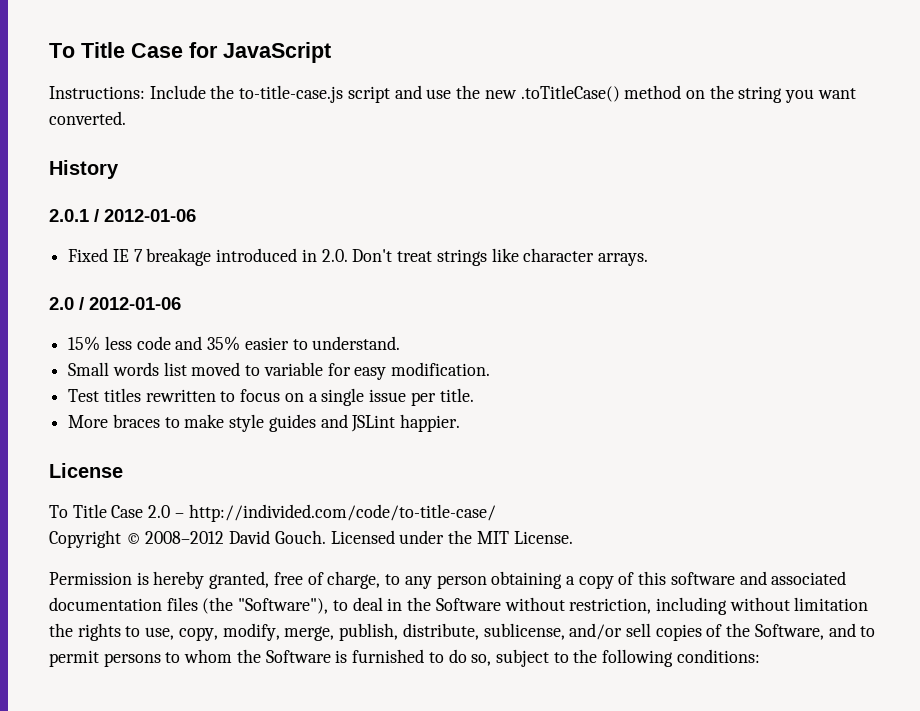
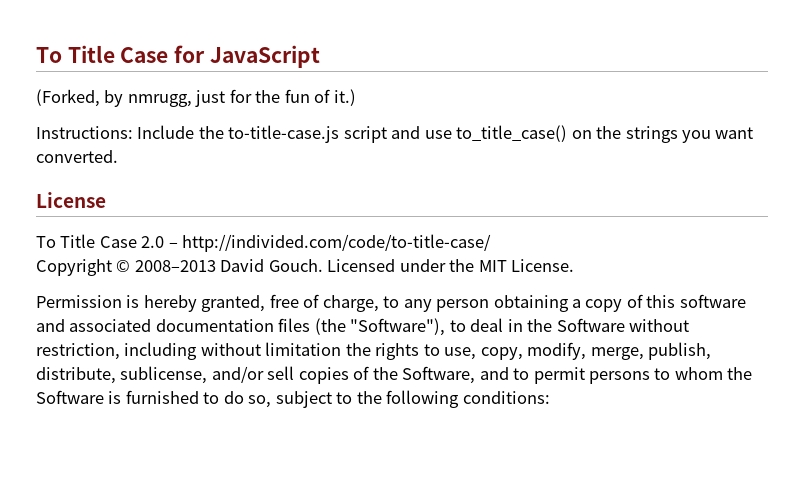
+ (Forked, by nmrugg, just for the fun of it.)
- Instructions: Include the to-title-case.js script and use the new .toTitleCase() method on the string you want converted.
+ Instructions: Include the to-title-case.js script and use to_title_case() on the strings you want converted.
- History
- 2.0.1 / 2012-01-06
- Fixed IE 7 breakage introduced in 2.0. Don't treat strings like character arrays.
- 2.0 / 2012-01-06
- 15% less code and 35% easier to understand.
- Small words list moved to variable for easy modification.
- Test titles rewritten to focus on a single issue per title.
- More braces to make style guides and JSLint happier.
- Copyright © 2008–2012 David Gouch.
+ Copyright © 2008–2013 David Gouch.

